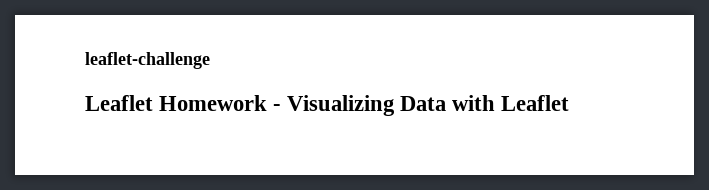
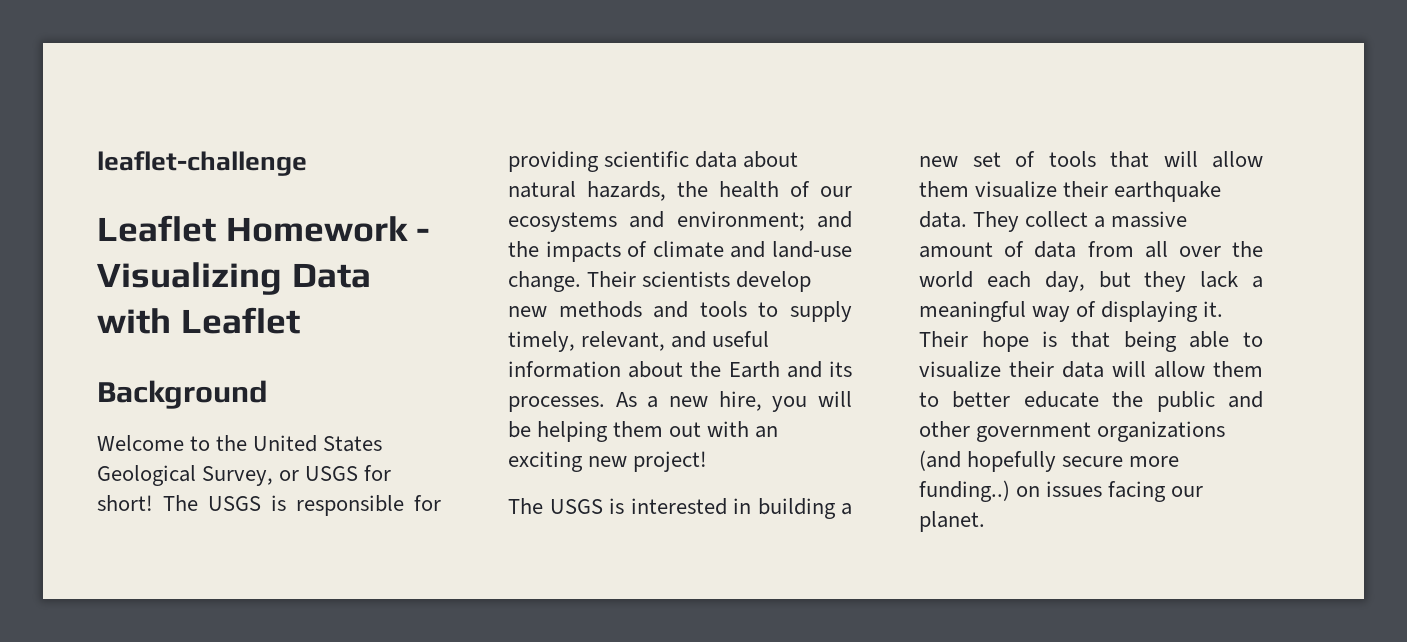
+ Background
+ Welcome to the United States Geological Survey, or USGS for short! The USGS is responsible for providing scientific data about natural hazards, the health of our ecosystems and environment; and the impacts of climate and land-use change. Their scientists develop new methods and tools to supply timely, relevant, and useful information about the Earth and its processes. As a new hire, you will be helping them out with an exciting new project!
+ The USGS is interested in building a new set of tools that will allow them visualize their earthquake data. They collect a massive amount of data from all over the world each day, but they lack a meaningful way of displaying it. Their hope is that being able to visualize their data will allow them to better educate the public and other government organizations (and hopefully secure more funding..) on issues facing our planet.

